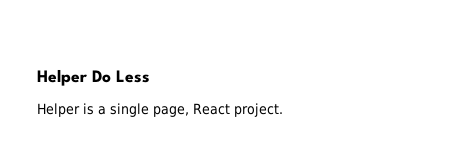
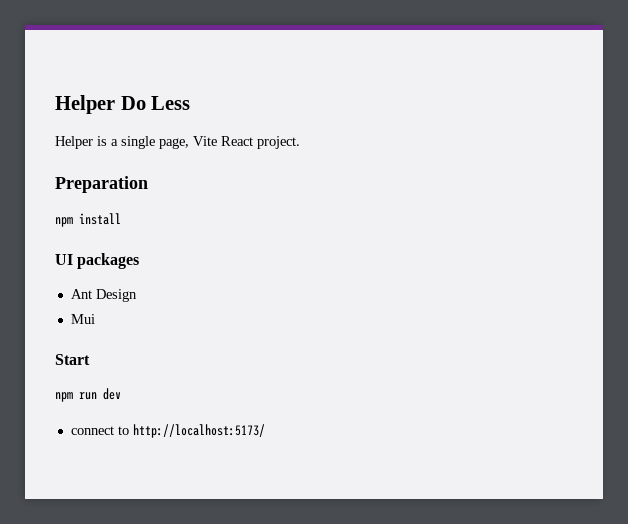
- Helper is a single page, React project.
+ Helper is a single page, Vite React project.
+ Preparation
+ npm install
+ UI packages
+ Ant Design
+ Mui
+ Start
+ npm run dev
+ connect to http://localhost:5173/

